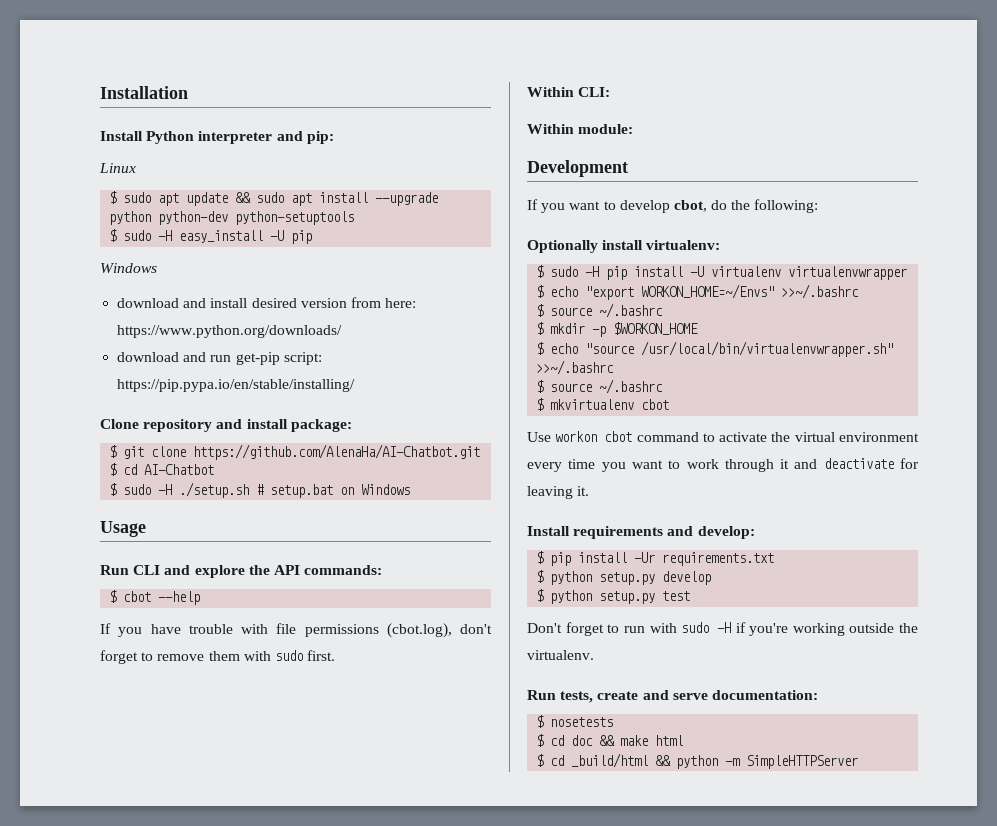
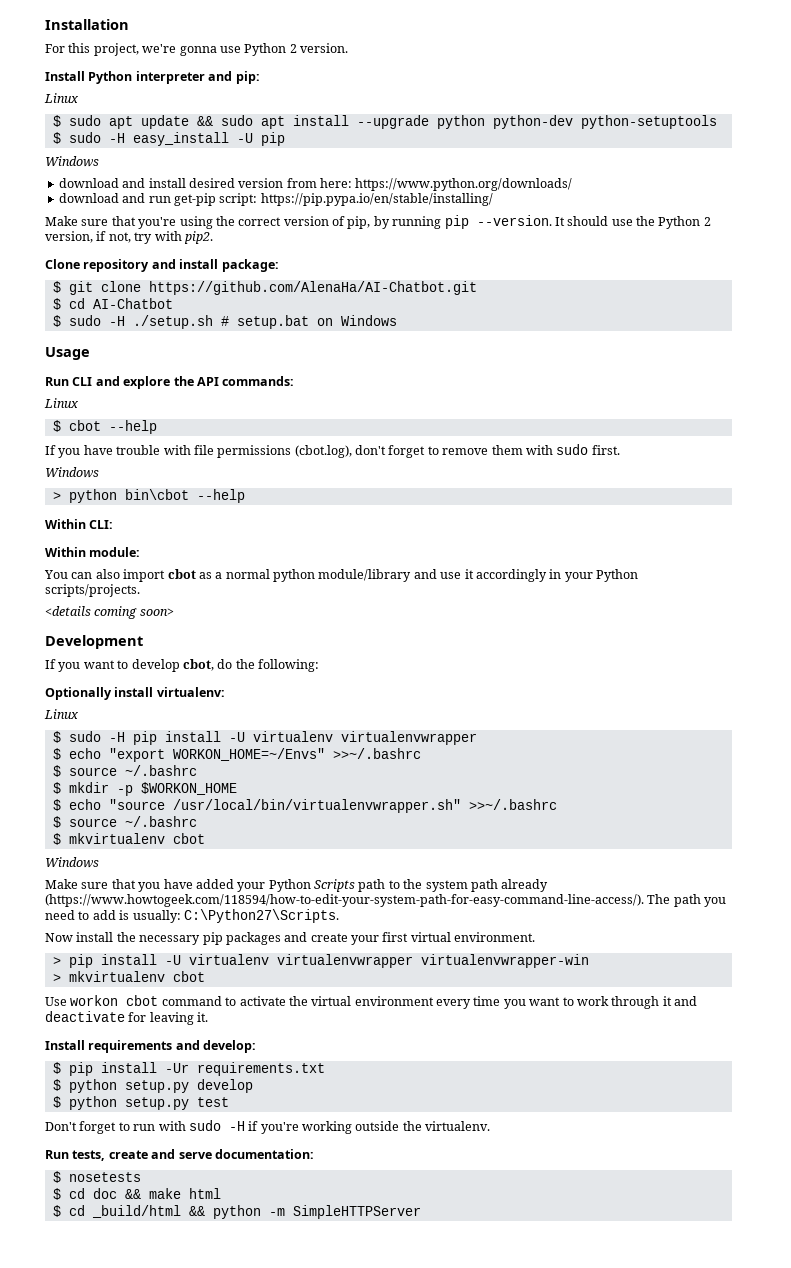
+ For this project, we're gonna use Python 2 version.
+ Make sure that you're using the correct version of pip, by running pip --version. It should use the Python 2 version, if not, try with pip2.
  Run CLI and explore the API commands:
+ Linux
  If you have trouble with file permissions (cbot.log), don't forget to remove them with sudo first.
+ Windows
+ > python bin\cbot --help
+ You can also import cbot as a normal python module/library and use it accordingly in your Python scripts/projects.
+ <details coming soon>
  Optionally install virtualenv:
+ Linux
  $ mkvirtualenv cbot
+ Windows
+ Make sure that you have added your Python Scripts path to the system path already (https://www.howtogeek.com/118594/how-to-edit-your-system-path-for-easy-command-line-access/). The path you need to add is usually: C:\Python27\Scripts.
+ Now install the necessary pip packages and create your first virtual environment.
+ > pip install -U virtualenv virtualenvwrapper virtualenvwrapper-win
+ > mkvirtualenv cbot

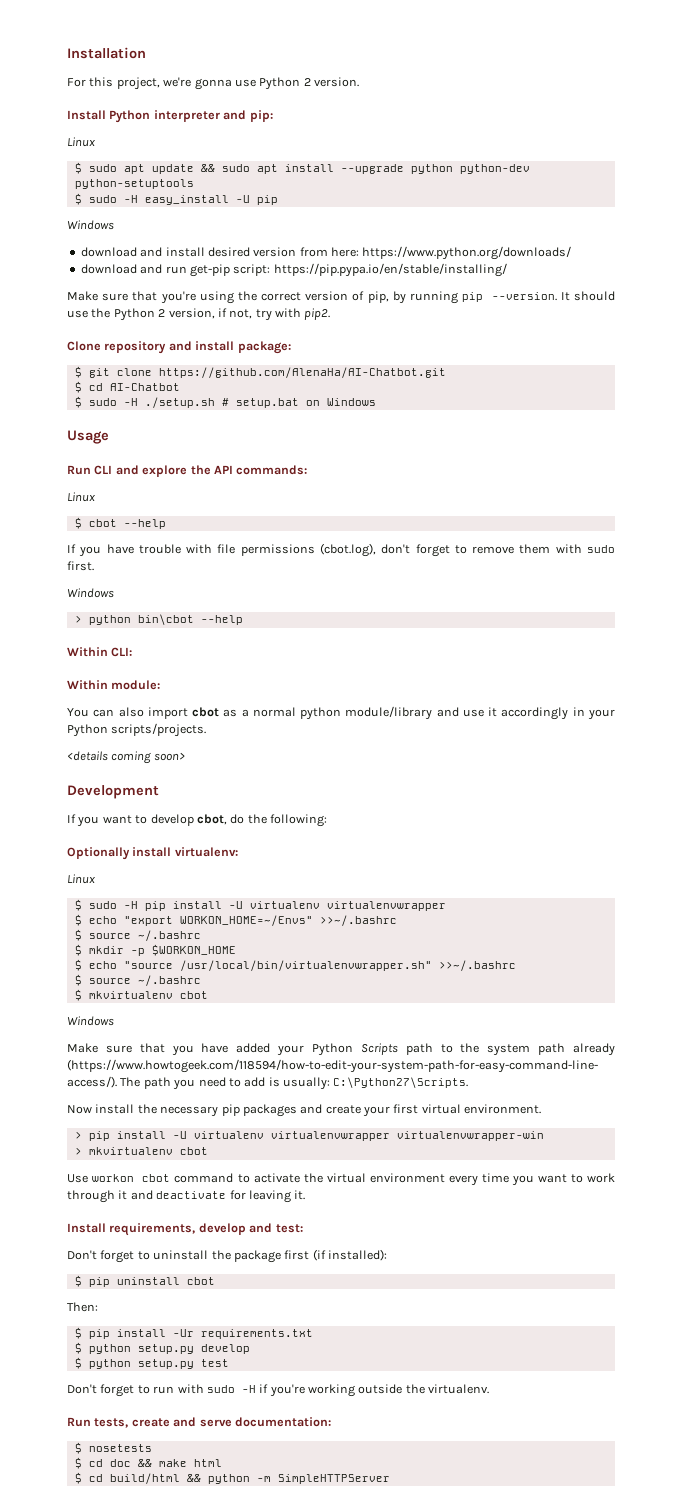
- Install requirements and develop:
+ Install requirements, develop and test:
+ Don't forget to uninstall the package first (if installed):
+ $ pip uninstall cbot
+ Then:
- $ cd _build/html && python -m SimpleHTTPServer
+ $ cd build/html && python -m SimpleHTTPServer

